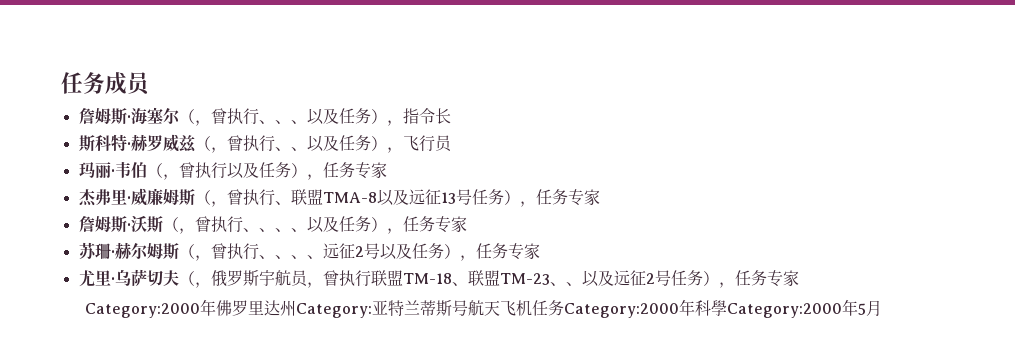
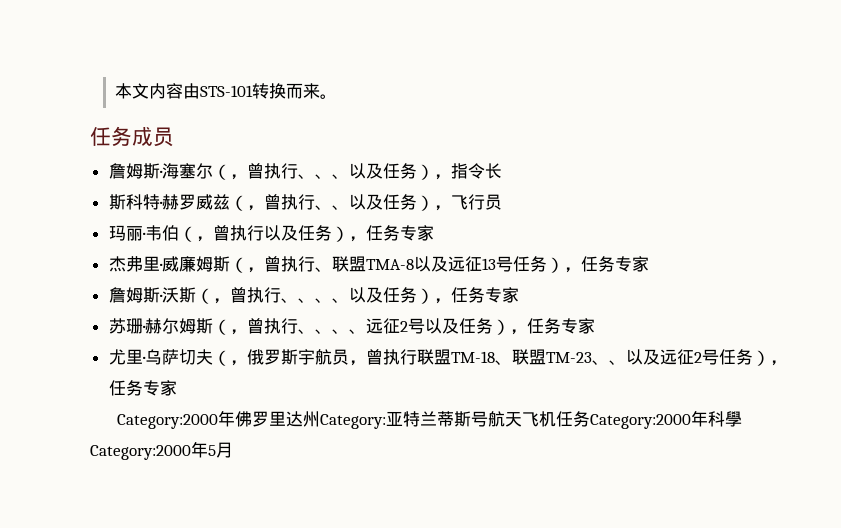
+ 本文内容由STS-101转换而来。

